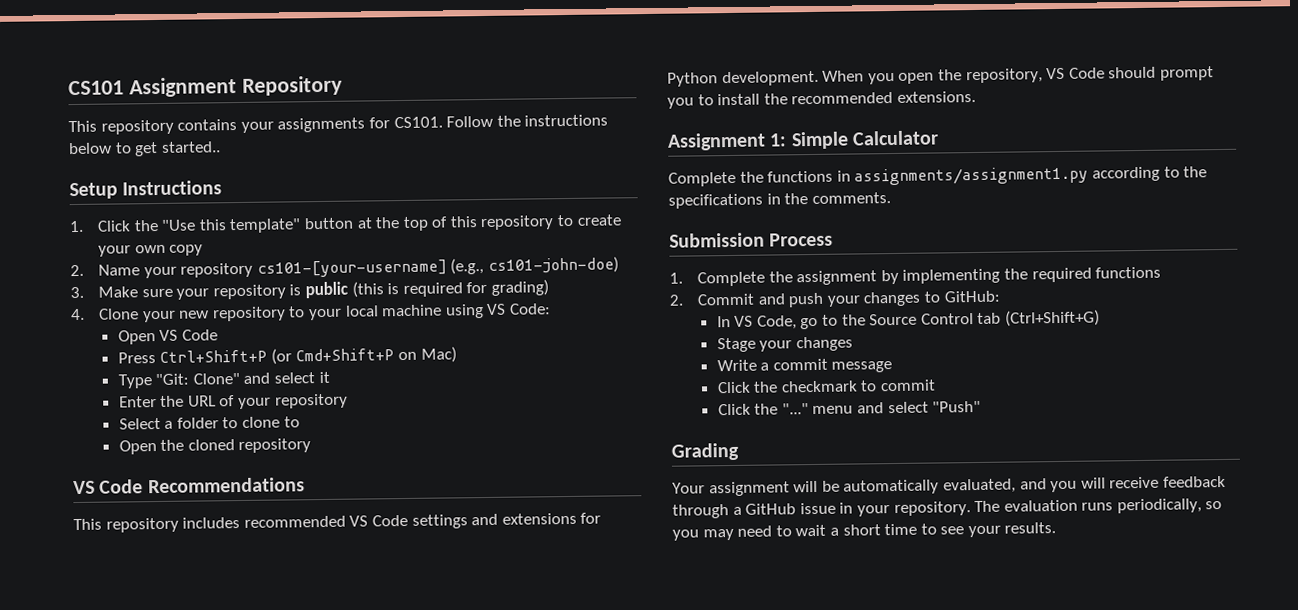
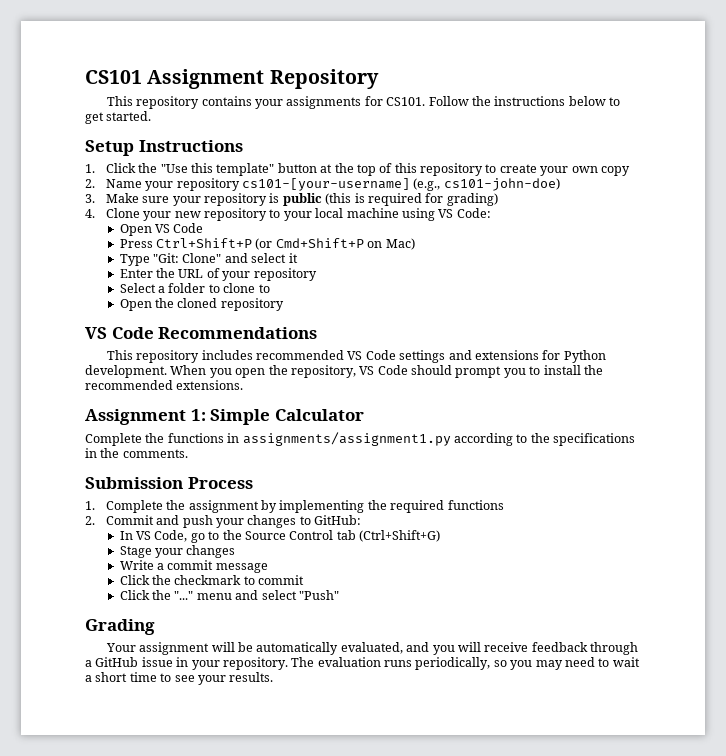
- Follow the instructions below to get started..
+ Follow the instructions below to get started.

